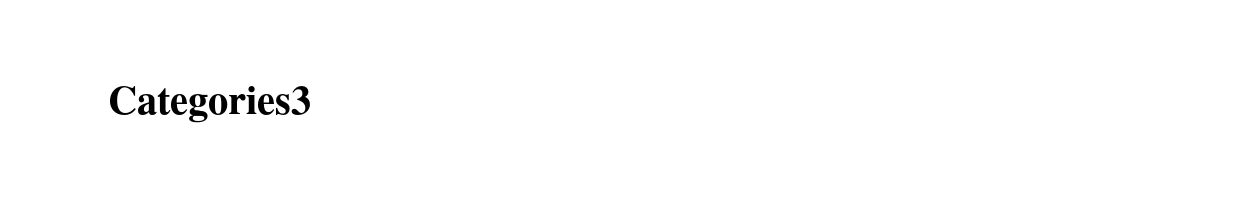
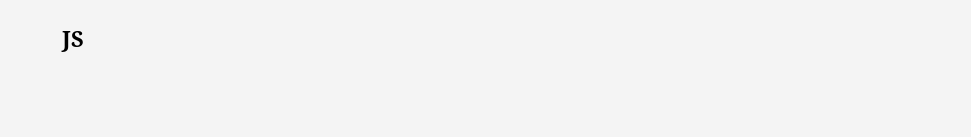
- Categories3
+ JS

